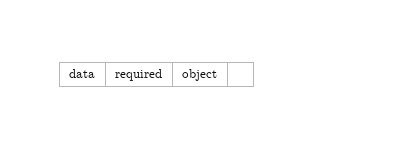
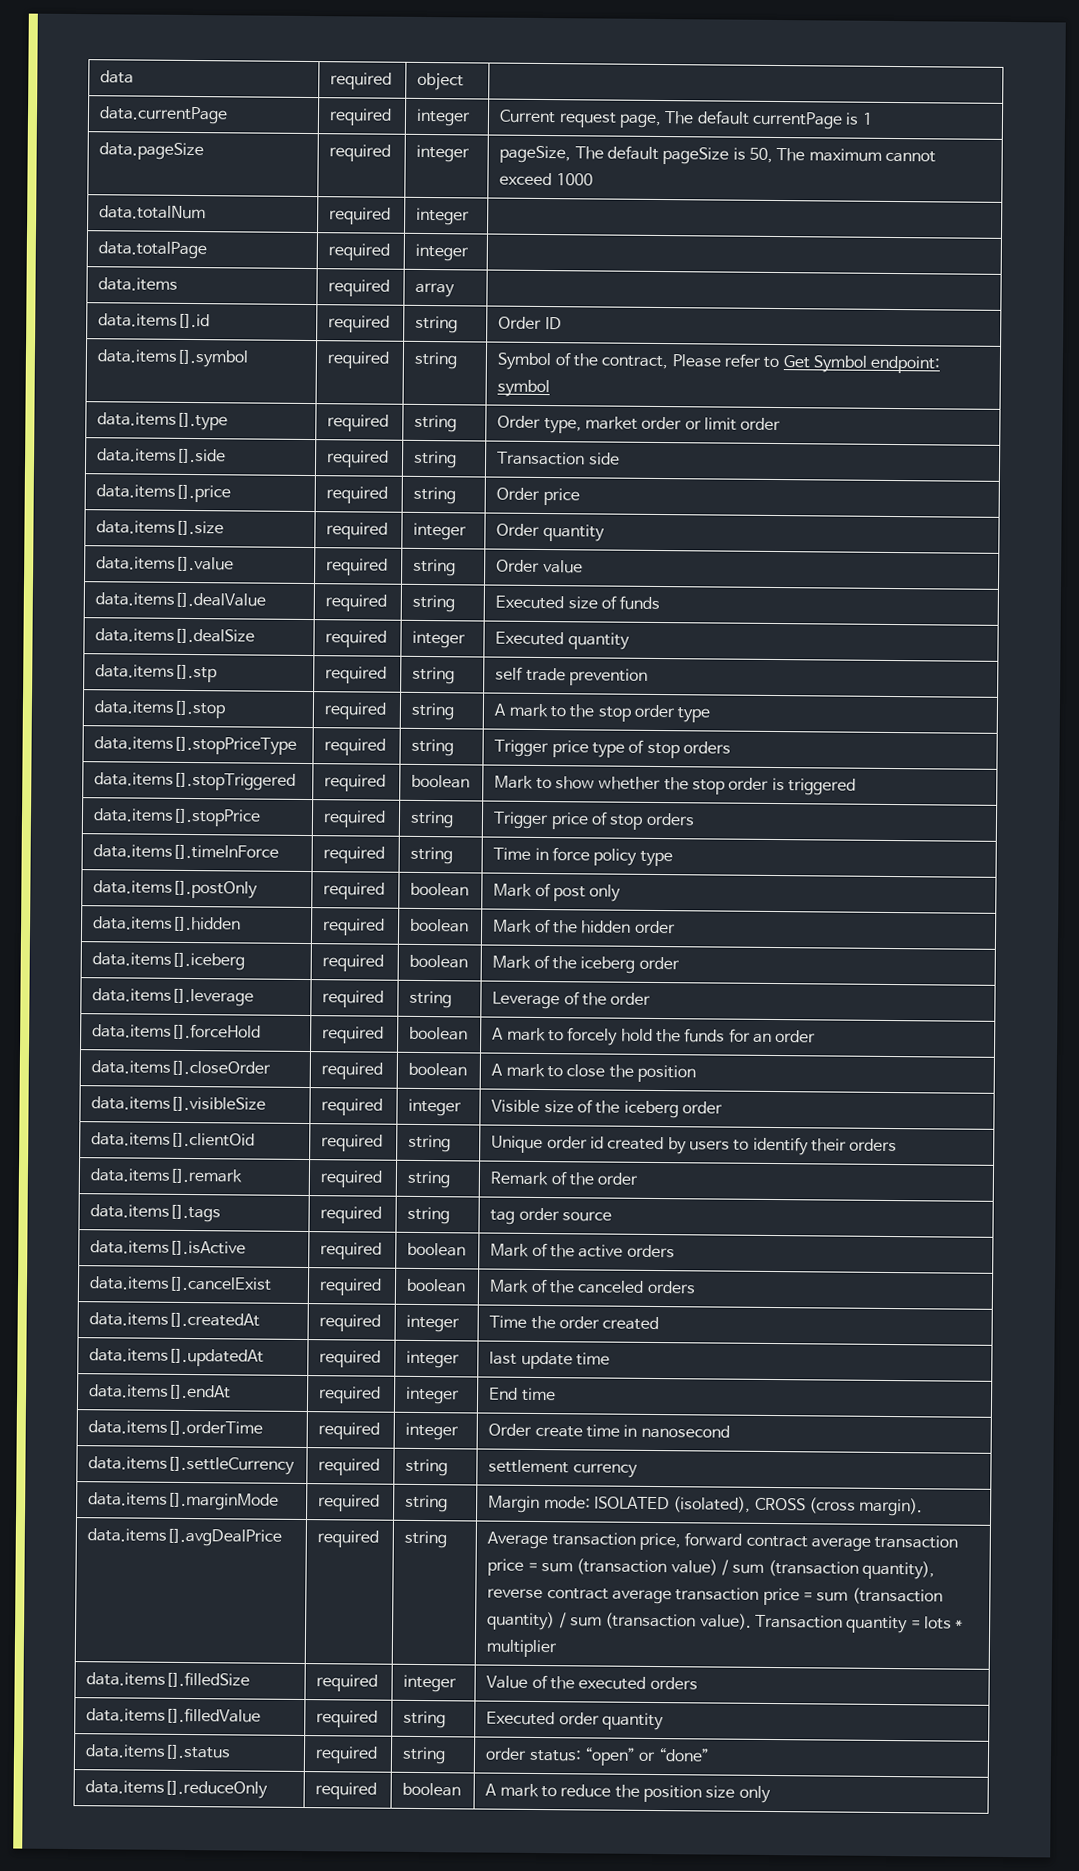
+ data.currentPage | required | integer | Current request page, The default currentPage is 1
+ data.pageSize | required | integer | pageSize, The default pageSize is 50, The maximum cannot exceed 1000
+ data.totalNum | required | integer |
+ data.totalPage | required | integer |
+ data.items | required | array |
+ data.items[].id | required | string | Order ID
+ data.items[].symbol | required | string | Symbol of the contract, Please refer to Get Symbol endpoint: symbol
+ data.items[].type | required | string | Order type, market order or limit order
+ data.items[].side | required | string | Transaction side
+ data.items[].price | required | string | Order price
+ data.items[].size | required | integer | Order quantity
+ data.items[].value | required | string | Order value
+ data.items[].dealValue | required | string | Executed size of funds
+ data.items[].dealSize | required | integer | Executed quantity
+ data.items[].stp | required | string | self trade prevention
+ data.items[].stop | required | string | A mark to the stop order type
+ data.items[].stopPriceType | required | string | Trigger price type of stop orders
+ data.items[].stopTriggered | required | boolean | Mark to show whether the stop order is triggered
+ data.items[].stopPrice | required | string | Trigger price of stop orders
+ data.items[].timeInForce | required | string | Time in force policy type
+ data.items[].postOnly | required | boolean | Mark of post only
+ data.items[].hidden | required | boolean | Mark of the hidden order
+ data.items[].iceberg | required | boolean | Mark of the iceberg order
+ data.items[].leverage | required | string | Leverage of the order
+ data.items[].forceHold | required | boolean | A mark to forcely hold the funds for an order
+ data.items[].closeOrder | required | boolean | A mark to close the position
+ data.items[].visibleSize | required | integer | Visible size of the iceberg order
+ data.items[].clientOid | required | string | Unique order id created by users to identify their orders
+ data.items[].remark | required | string | Remark of the order
+ data.items[].tags | required | string | tag order source
+ data.items[].isActive | required | boolean | Mark of the active orders
+ data.items[].cancelExist | required | boolean | Mark of the canceled orders
+ data.items[].createdAt | required | integer | Time the order created
+ data.items[].updatedAt | required | integer | last update time
+ data.items[].endAt | required | integer | End time
+ data.items[].orderTime | required | integer | Order create time in nanosecond
+ data.items[].settleCurrency | required | string | settlement currency
+ data.items[].marginMode | required | string | Margin mode: ISOLATED (isolated), CROSS (cross margin).
+ data.items[].avgDealPrice | required | string | Average transaction price, forward contract average transaction price = sum (transaction value) / sum (transaction quantity), reverse contract average transaction price = sum (transaction quantity) / sum (transaction value). Transaction quantity = lots * multiplier
+ data.items[].filledSize | required | integer | Value of the executed orders
+ data.items[].filledValue | required | string | Executed order quantity
+ data.items[].status | required | string | order status: “open” or “done”
+ data.items[].reduceOnly | required | boolean | A mark to reduce the position size only

